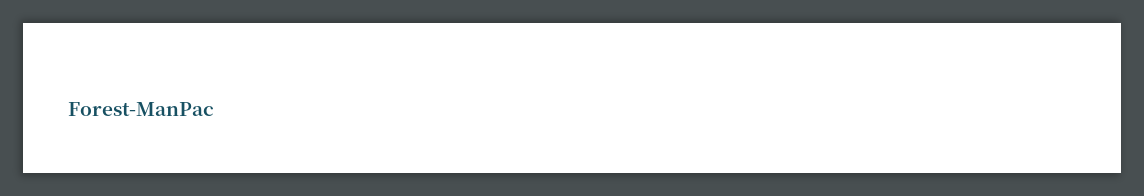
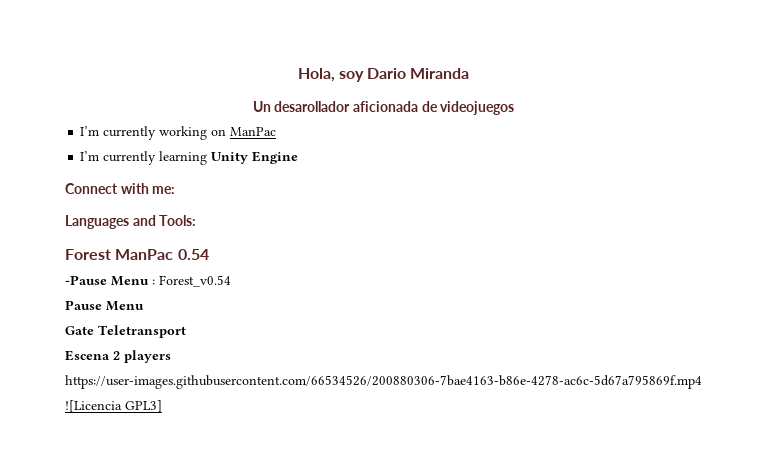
- Forest-ManPac
+ Hola, soy Dario Miranda
+ Un desarollador aficionada de videojuegos
+ I’m currently working on ManPac
+ I’m currently learning Unity Engine
+ Connect with me:
+ Languages and Tools:
+ Forest ManPac 0.54
+ -Pause Menu : Forest_v0.54
+ Pause Menu
+ Gate Teletransport
+ Escena 2 players
+ https://user-images.githubusercontent.com/66534526/200880306-7bae4163-b86e-4278-ac6c-5d67a795869f.mp4
+ ![Licencia GPL3]

